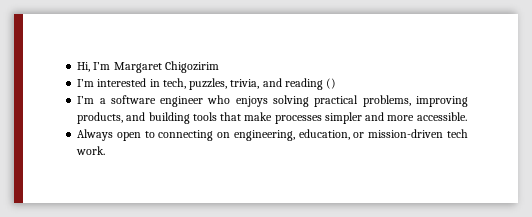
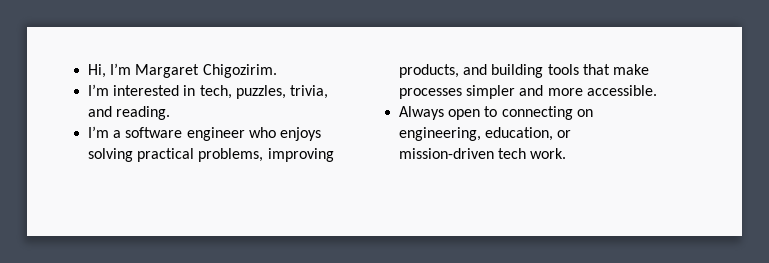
- Hi, I’m Margaret Chigozirim
+ Hi, I’m Margaret Chigozirim.
- I’m interested in tech, puzzles, trivia, and reading ()
+ I’m interested in tech, puzzles, trivia, and reading.

